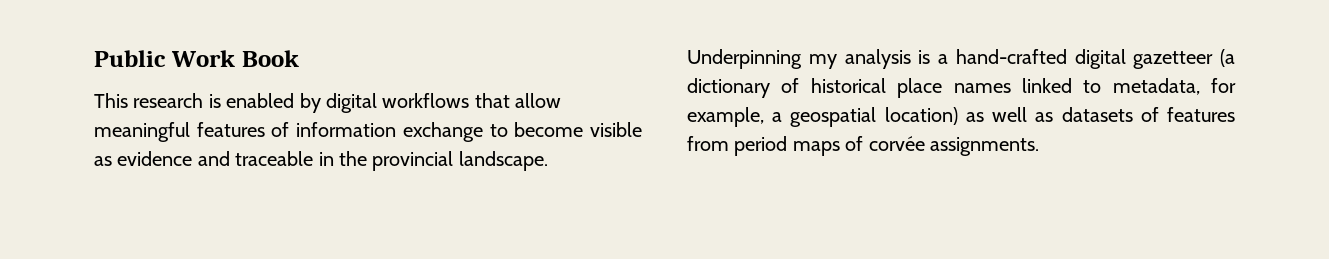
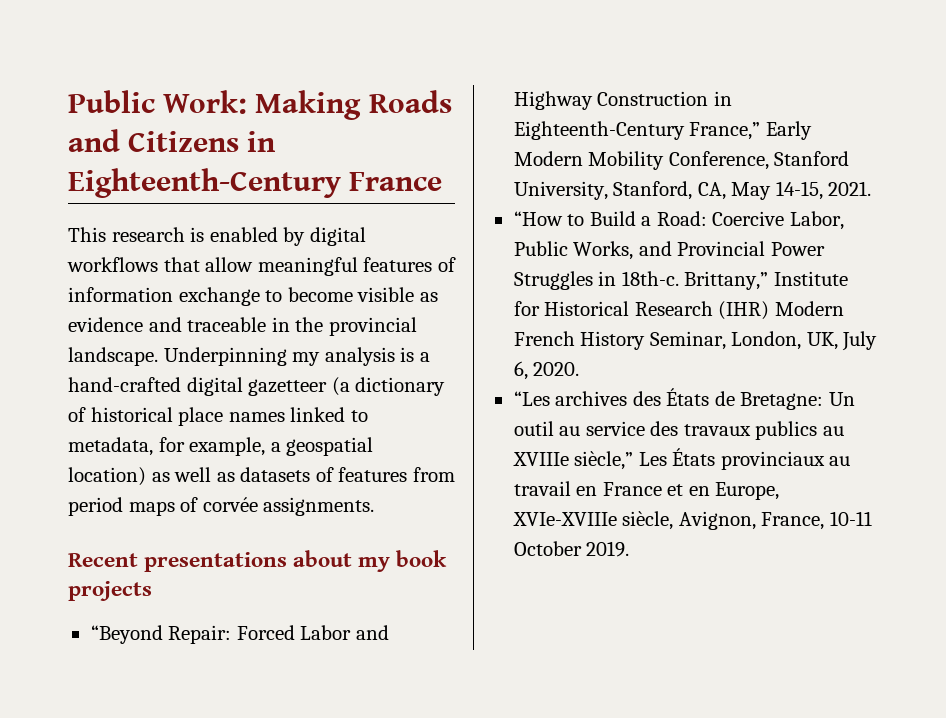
- Public Work Book
+ Public Work: Making Roads and Citizens in Eighteenth-Century France
+ Recent presentations about my book projects
+ “Beyond Repair: Forced Labor and Highway Construction in Eighteenth-Century France,” Early Modern Mobility Conference, Stanford University, Stanford, CA, May 14-15, 2021.
+ “How to Build a Road: Coercive Labor, Public Works, and Provincial Power Struggles in 18th-c. Brittany,” Institute for Historical Research (IHR) Modern French History Seminar, London, UK, July 6, 2020.
+ “Les archives des États de Bretagne: Un outil au service des travaux publics au XVIIIe siècle,” Les États provinciaux au travail en France et en Europe, XVIe-XVIIIe siècle, Avignon, France, 10-11 October 2019.

